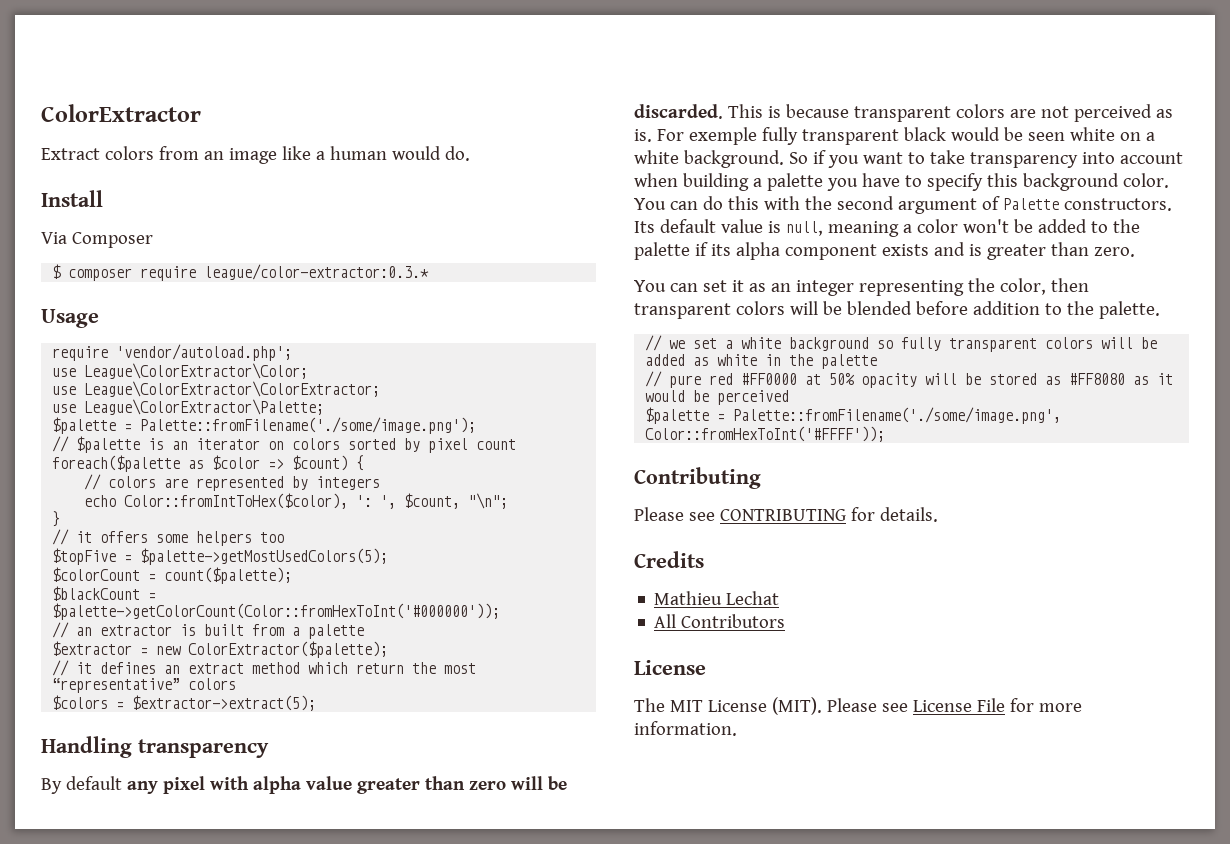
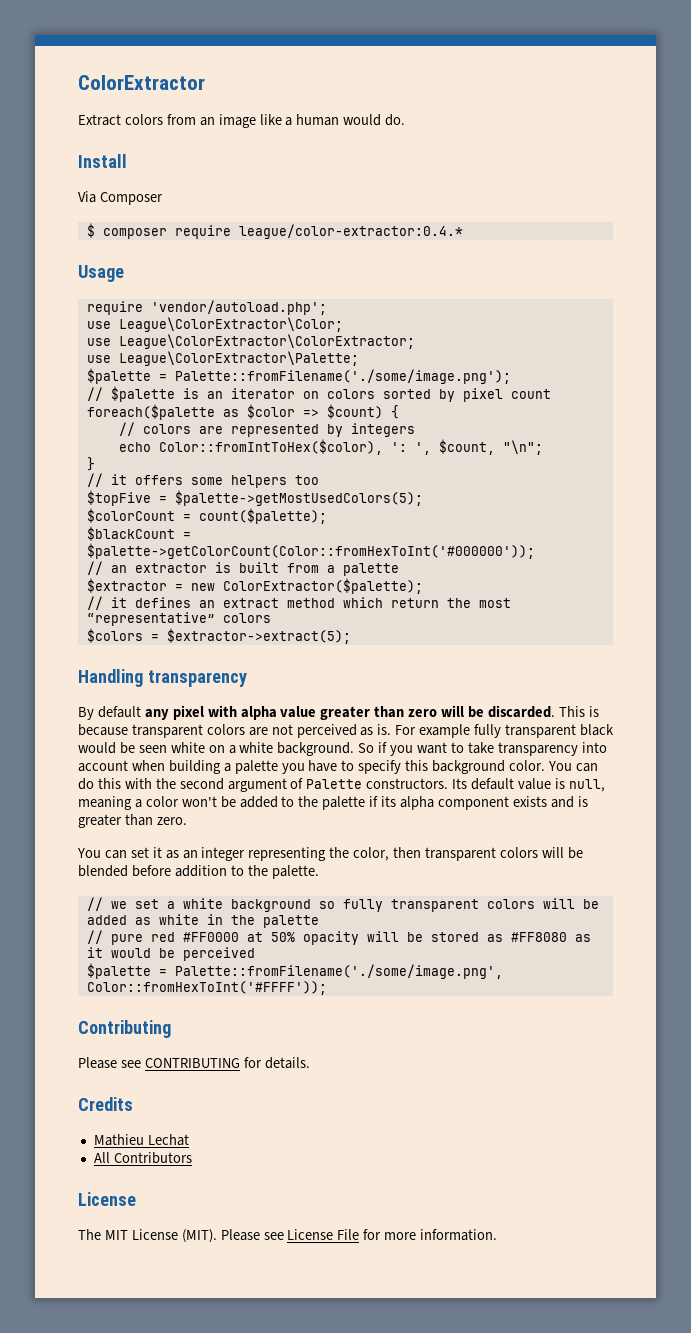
- $ composer require league/color-extractor:0.3.*
+ $ composer require league/color-extractor:0.4.*
- For exemple fully transparent black would be seen white on a white background.
+ For example fully transparent black would be seen white on a white background.

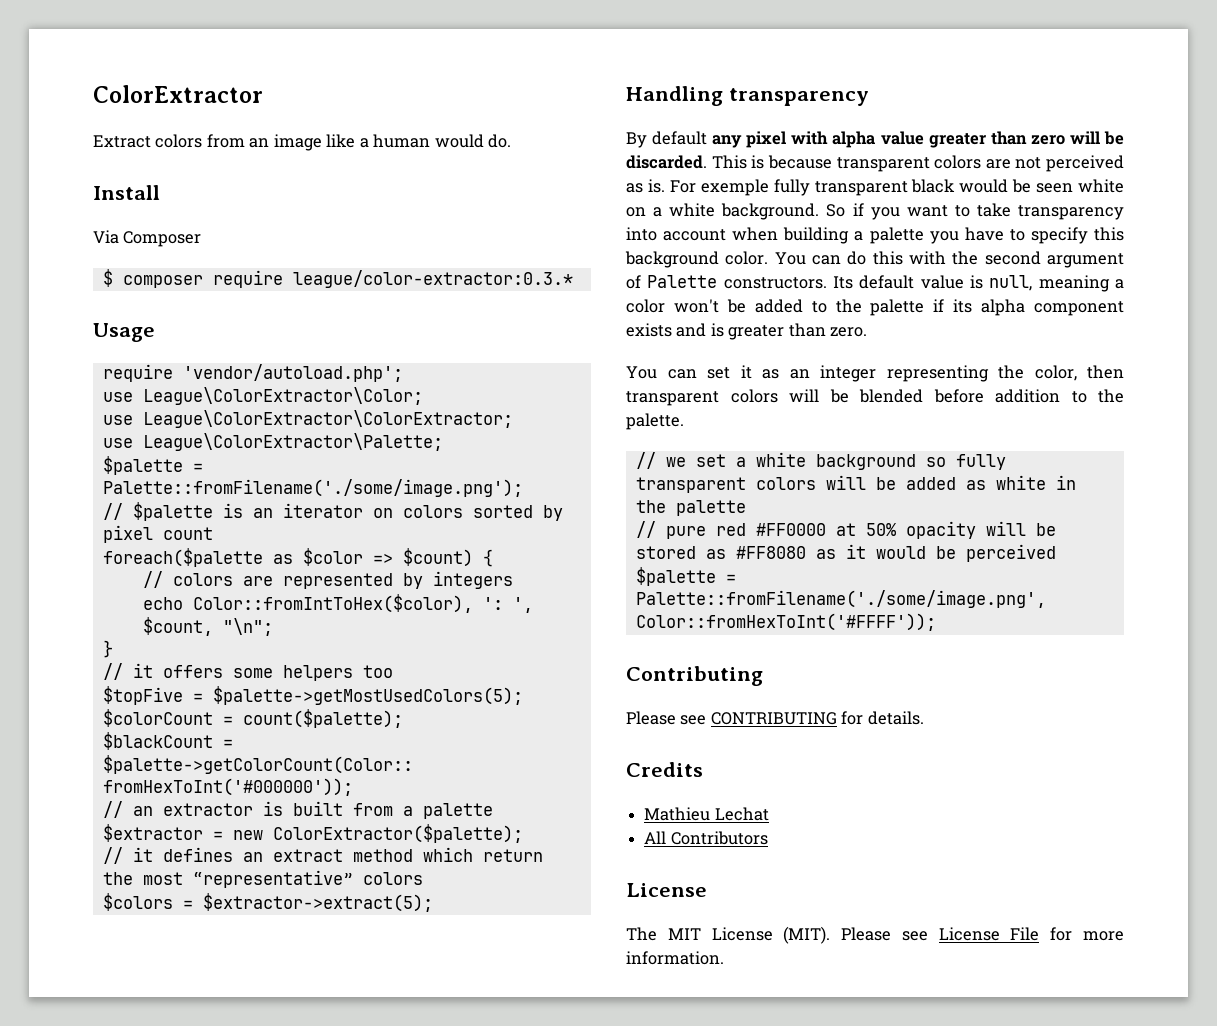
- $ composer require league/color-extractor:0.4.*
+ $ composer require league/color-extractor:0.3.*
- For example fully transparent black would be seen white on a white background.
+ For exemple fully transparent black would be seen white on a white background.

